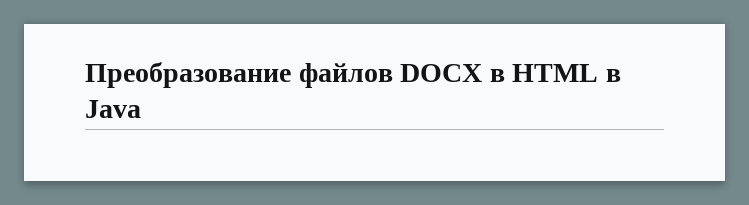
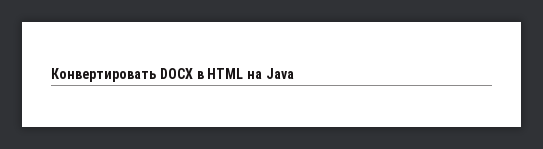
- Преобразование файлов DOCX в HTML в Java
+ Конвертировать DOCX в HTML на Java

